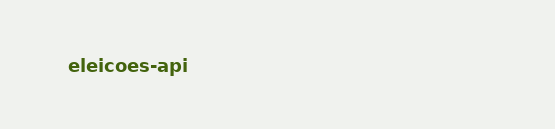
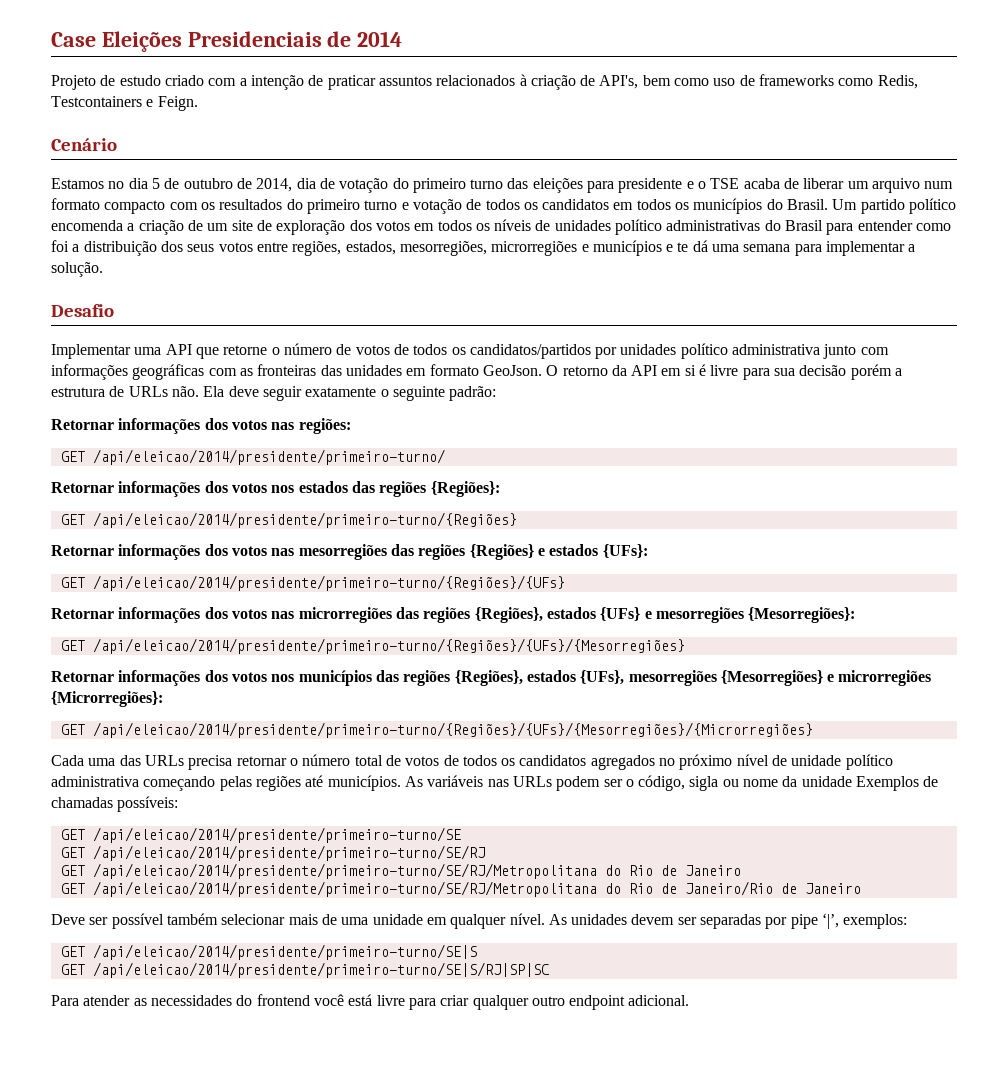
- eleicoes-api
+ Case Eleições Presidenciais de 2014
+ Projeto de estudo criado com a intenção de praticar assuntos relacionados à criação de API's, bem como uso de frameworks como Redis, Testcontainers e Feign.
+ Cenário
+ Estamos no dia 5 de outubro de 2014, dia de votação do primeiro turno das eleições para presidente e o TSE acaba de liberar um arquivo num formato compacto com os resultados do primeiro turno e votação de todos os candidatos em todos os municípios do Brasil. Um partido político encomenda a criação de um site de exploração dos votos em todos os níveis de unidades político administrativas do Brasil para entender como foi a distribuição dos seus votos entre regiões, estados, mesorregiões, microrregiões e municípios e te dá uma semana para implementar a solução.
+ Desafio
+ Implementar uma API que retorne o número de votos de todos os candidatos/partidos por unidades político administrativa junto com informações geográficas com as fronteiras das unidades em formato GeoJson. O retorno da API em si é livre para sua decisão porém a estrutura de URLs não. Ela deve seguir exatamente o seguinte padrão:
+ Retornar informações dos votos nas regiões:
+ GET /api/eleicao/2014/presidente/primeiro-turno/
+ Retornar informações dos votos nos estados das regiões {Regiões}:
+ GET /api/eleicao/2014/presidente/primeiro-turno/{Regiões}
+ Retornar informações dos votos nas mesorregiões das regiões {Regiões} e estados {UFs}:
+ GET /api/eleicao/2014/presidente/primeiro-turno/{Regiões}/{UFs}
+ Retornar informações dos votos nas microrregiões das regiões {Regiões}, estados {UFs} e mesorregiões {Mesorregiões}:
+ GET /api/eleicao/2014/presidente/primeiro-turno/{Regiões}/{UFs}/{Mesorregiões}
+ Retornar informações dos votos nos municípios das regiões {Regiões}, estados {UFs}, mesorregiões {Mesorregiões} e microrregiões {Microrregiões}:
+ GET /api/eleicao/2014/presidente/primeiro-turno/{Regiões}/{UFs}/{Mesorregiões}/{Microrregiões}
+ Cada uma das URLs precisa retornar o número total de votos de todos os candidatos agregados no próximo nível de unidade político administrativa começando pelas regiões até municípios. As variáveis nas URLs podem ser o código, sigla ou nome da unidade Exemplos de chamadas possíveis:
+ GET /api/eleicao/2014/presidente/primeiro-turno/SE
+ GET /api/eleicao/2014/presidente/primeiro-turno/SE/RJ
+ GET /api/eleicao/2014/presidente/primeiro-turno/SE/RJ/Metropolitana do Rio de Janeiro
+ GET /api/eleicao/2014/presidente/primeiro-turno/SE/RJ/Metropolitana do Rio de Janeiro/Rio de Janeiro
+ Deve ser possível também selecionar mais de uma unidade em qualquer nível. As unidades devem ser separadas por pipe ‘|’, exemplos:
+ GET /api/eleicao/2014/presidente/primeiro-turno/SE|S
+ GET /api/eleicao/2014/presidente/primeiro-turno/SE|S/RJ|SP|SC
+ Para atender as necessidades do frontend você está livre para criar qualquer outro endpoint adicional.

